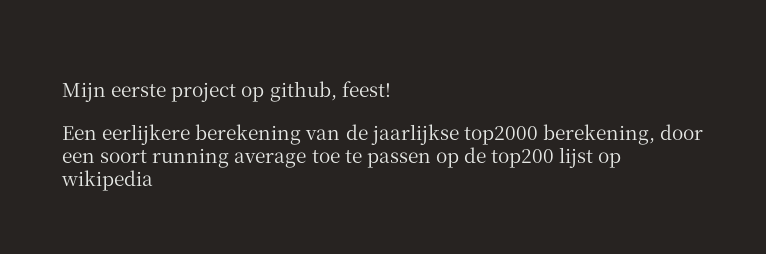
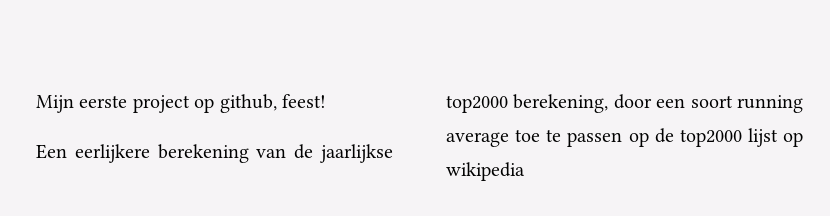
- Een eerlijkere berekening van de jaarlijkse top2000 berekening, door een soort running average toe te passen op de top200 lijst op wikipedia
+ Een eerlijkere berekening van de jaarlijkse top2000 berekening, door een soort running average toe te passen op de top2000 lijst op wikipedia

